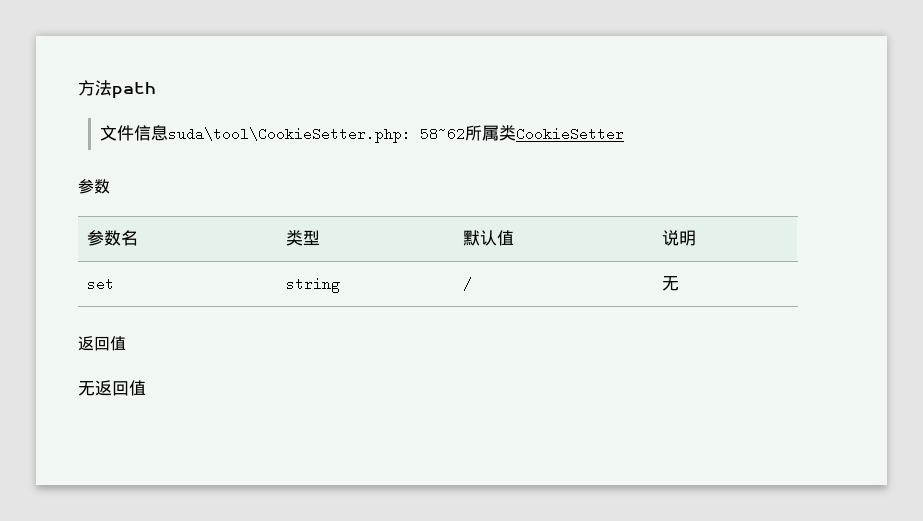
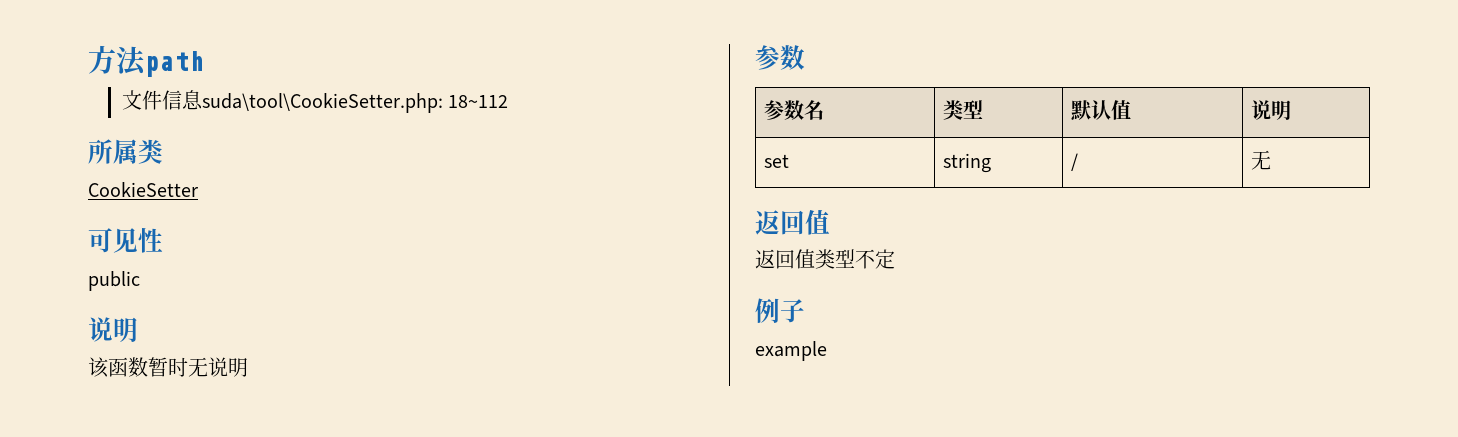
- 文件信息suda\tool\CookieSetter.php: 58~62所属类CookieSetter
+ 文件信息suda\tool\CookieSetter.php: 18~112
+ 所属类
+ CookieSetter
+ 可见性
+ public
+ 说明
+ 该函数暂时无说明
- 无返回值
+ 返回值类型不定
+ 例子
+ example

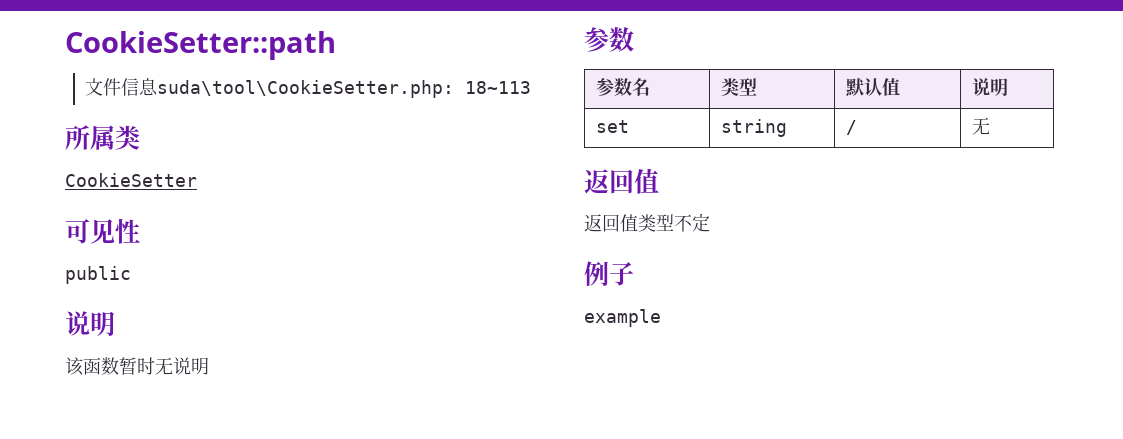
- 方法path
+ CookieSetter::path
- 文件信息suda\tool\CookieSetter.php: 18~112
+ 文件信息suda\tool\CookieSetter.php: 18~113

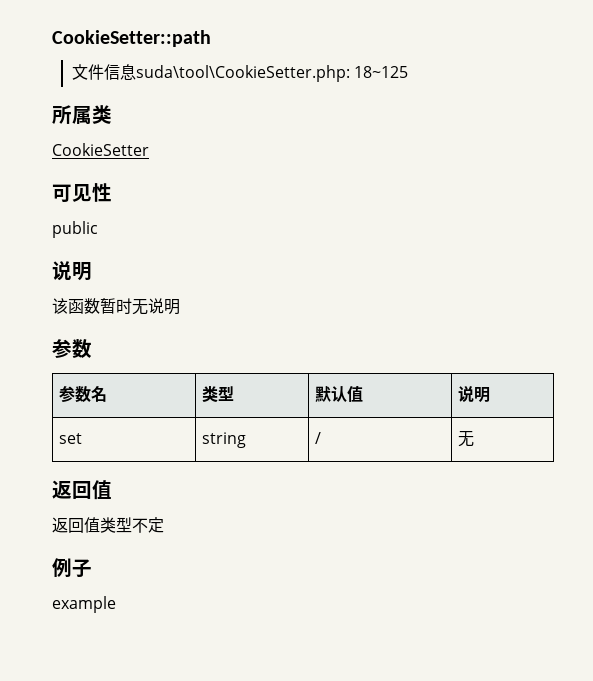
- 文件信息suda\tool\CookieSetter.php: 18~113
+ 文件信息suda\tool\CookieSetter.php: 18~125

